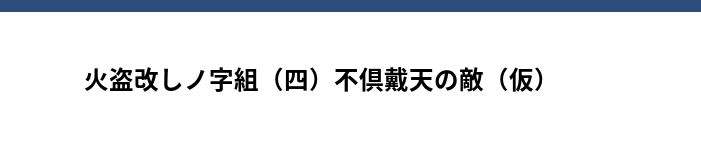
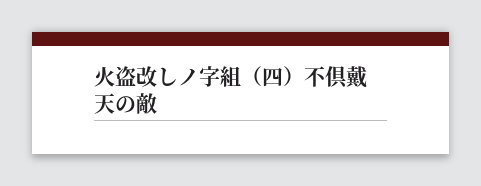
- 火盗改しノ字組（四）不倶戴天の敵（仮）
+ 火盗改しノ字組（四）不倶戴天の敵

